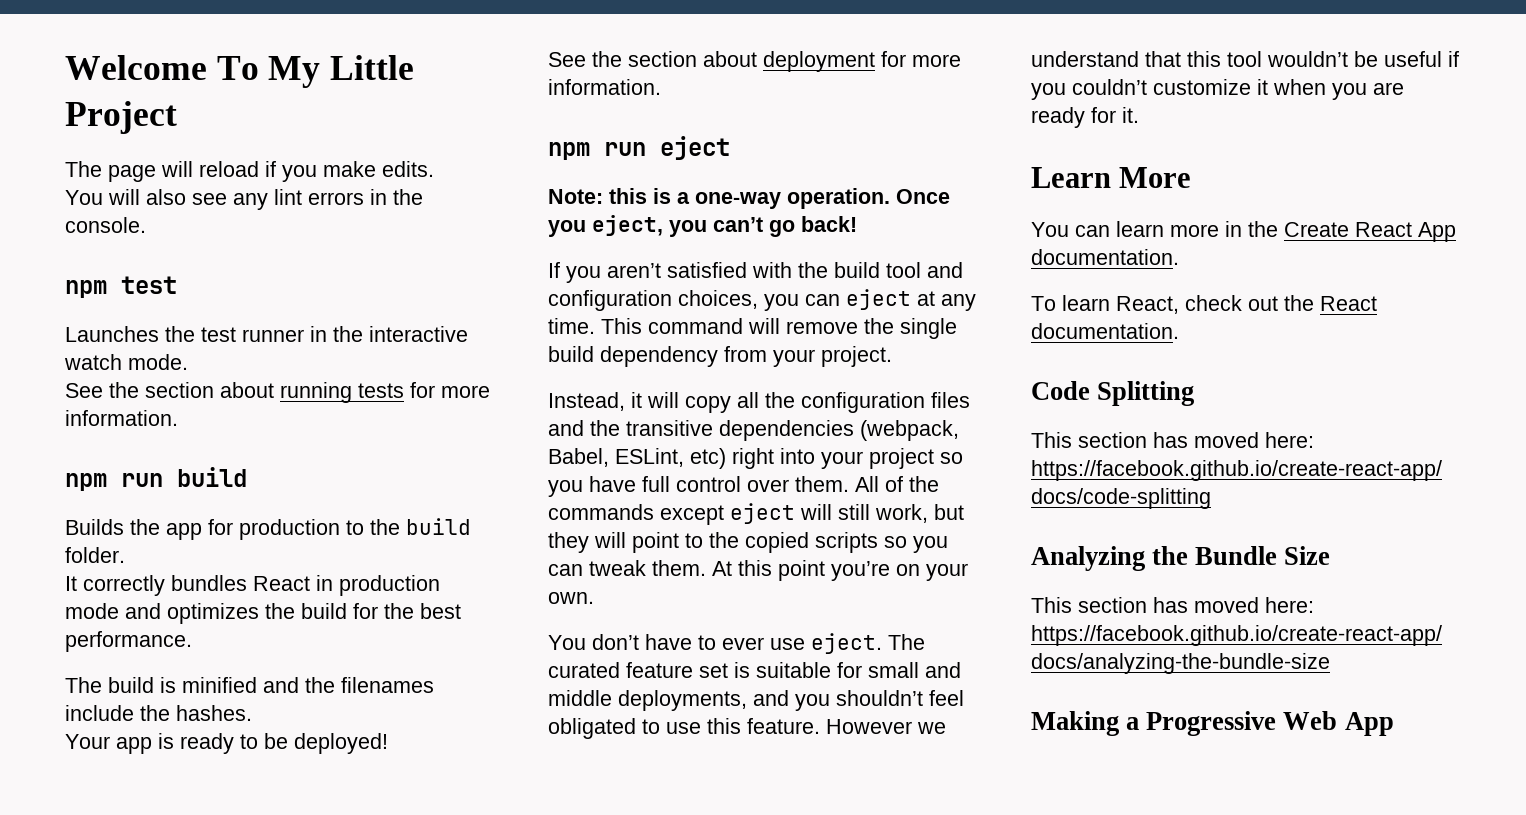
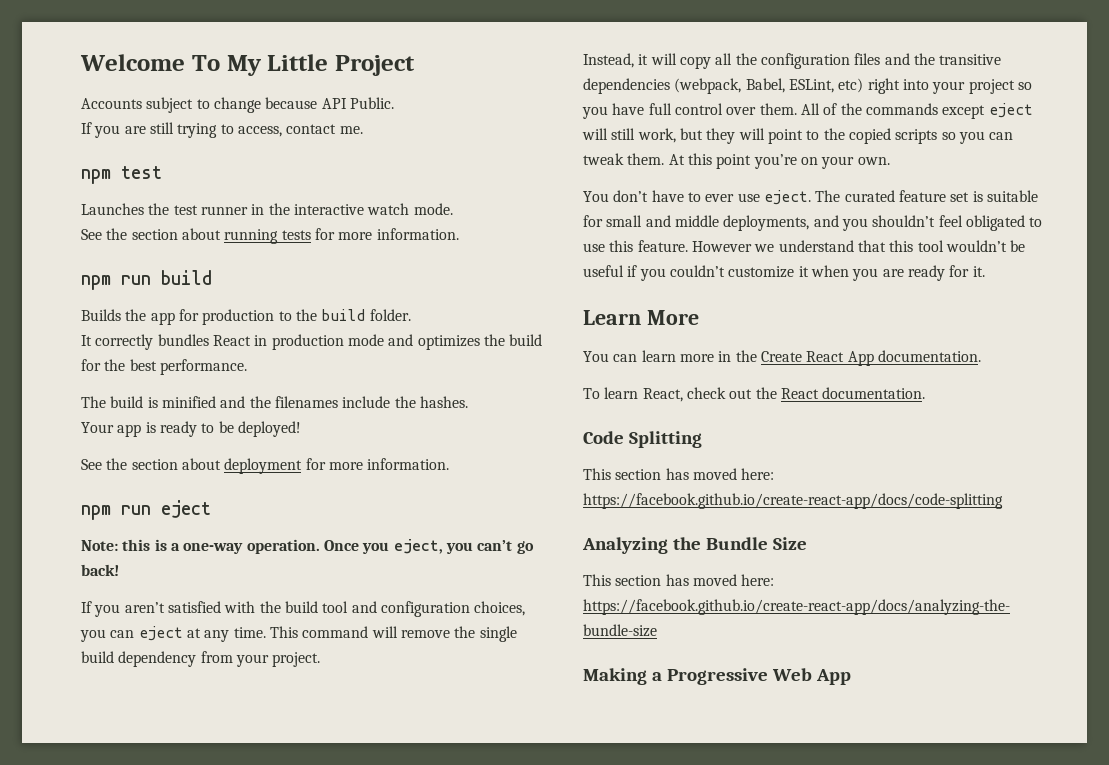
- The page will reload if you make edits.
- You will also see any lint errors in the console.
+ Accounts subject to change because API Public.
+ If you are still trying to access, contact me.

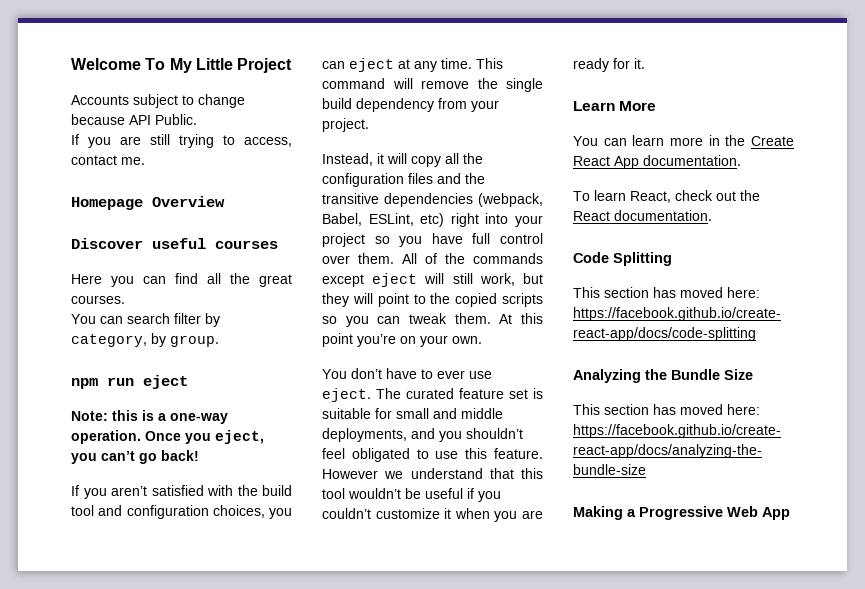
- npm test
- Launches the test runner in the interactive watch mode.
- See the section about running tests for more information.
- npm run build
- Builds the app for production to the build folder.
- It correctly bundles React in production mode and optimizes the build for the best performance.
- The build is minified and the filenames include the hashes.
- Your app is ready to be deployed!
- See the section about deployment for more information.
+ Homepage Overview
+ Discover useful courses
+ Here you can find all the great courses.
+ You can search filter by category, by group.

